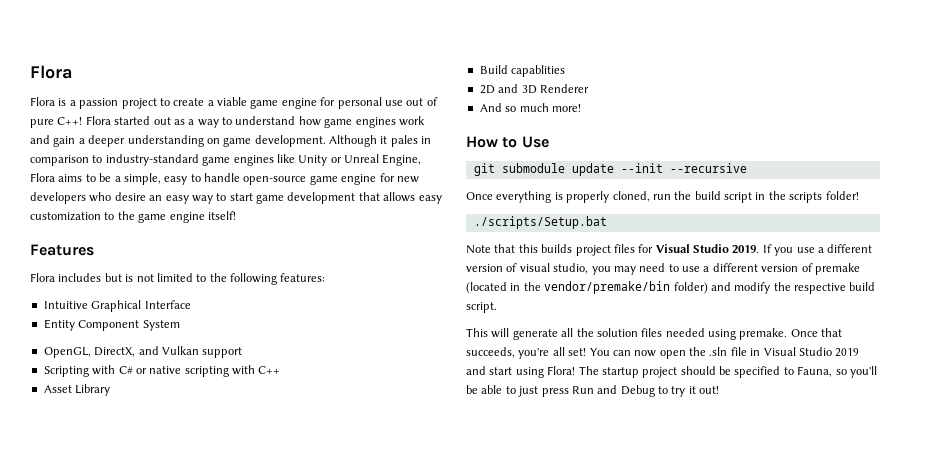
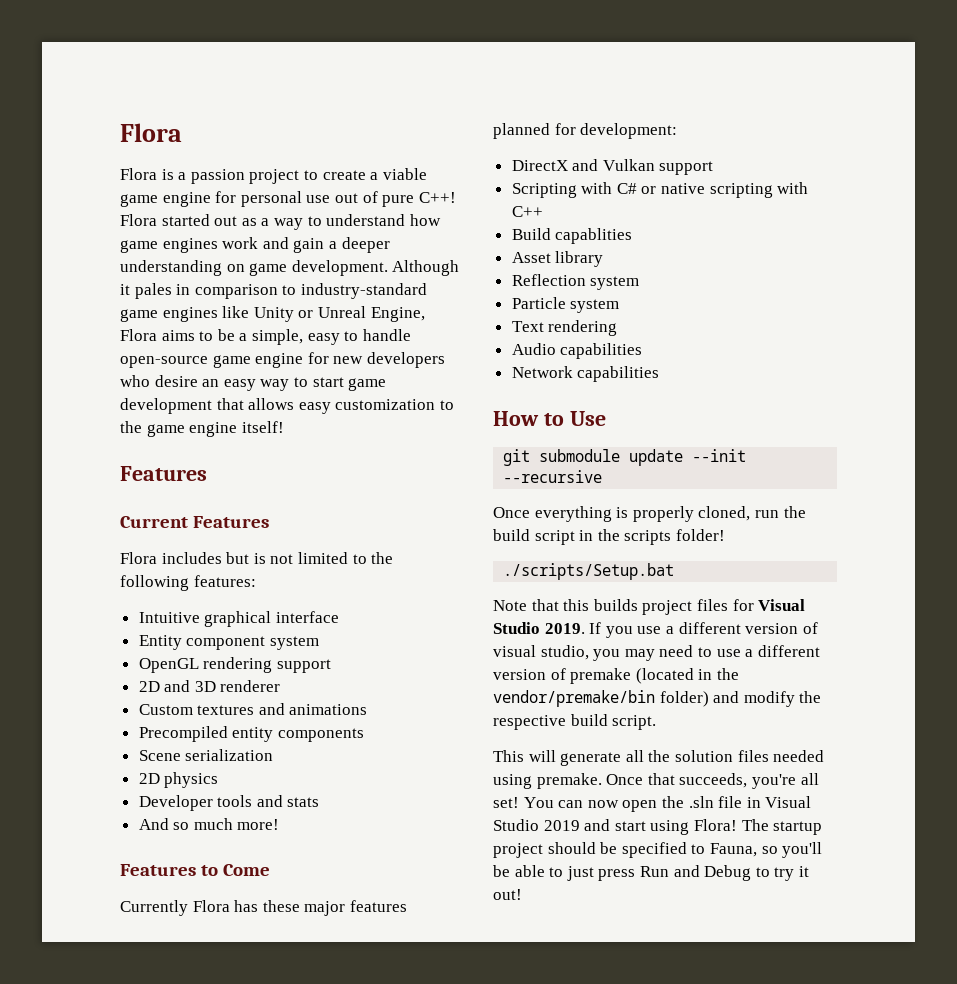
+ Current Features
- Intuitive Graphical Interface
+ Intuitive graphical interface
- Entity Component System
- OpenGL, DirectX, and Vulkan support
+ Entity component system
+ OpenGL rendering support
+ 2D and 3D renderer
+ Custom textures and animations
+ Precompiled entity components
+ Scene serialization
+ 2D physics
+ Developer tools and stats
+ And so much more!
+ Features to Come
+ Currently Flora has these major features planned for development:
+ DirectX and Vulkan support
- Asset Library
- 2D and 3D Renderer
- And so much more!
+ Asset library
+ Reflection system
+ Particle system
+ Text rendering
+ Audio capabilities
+ Network capabilities

